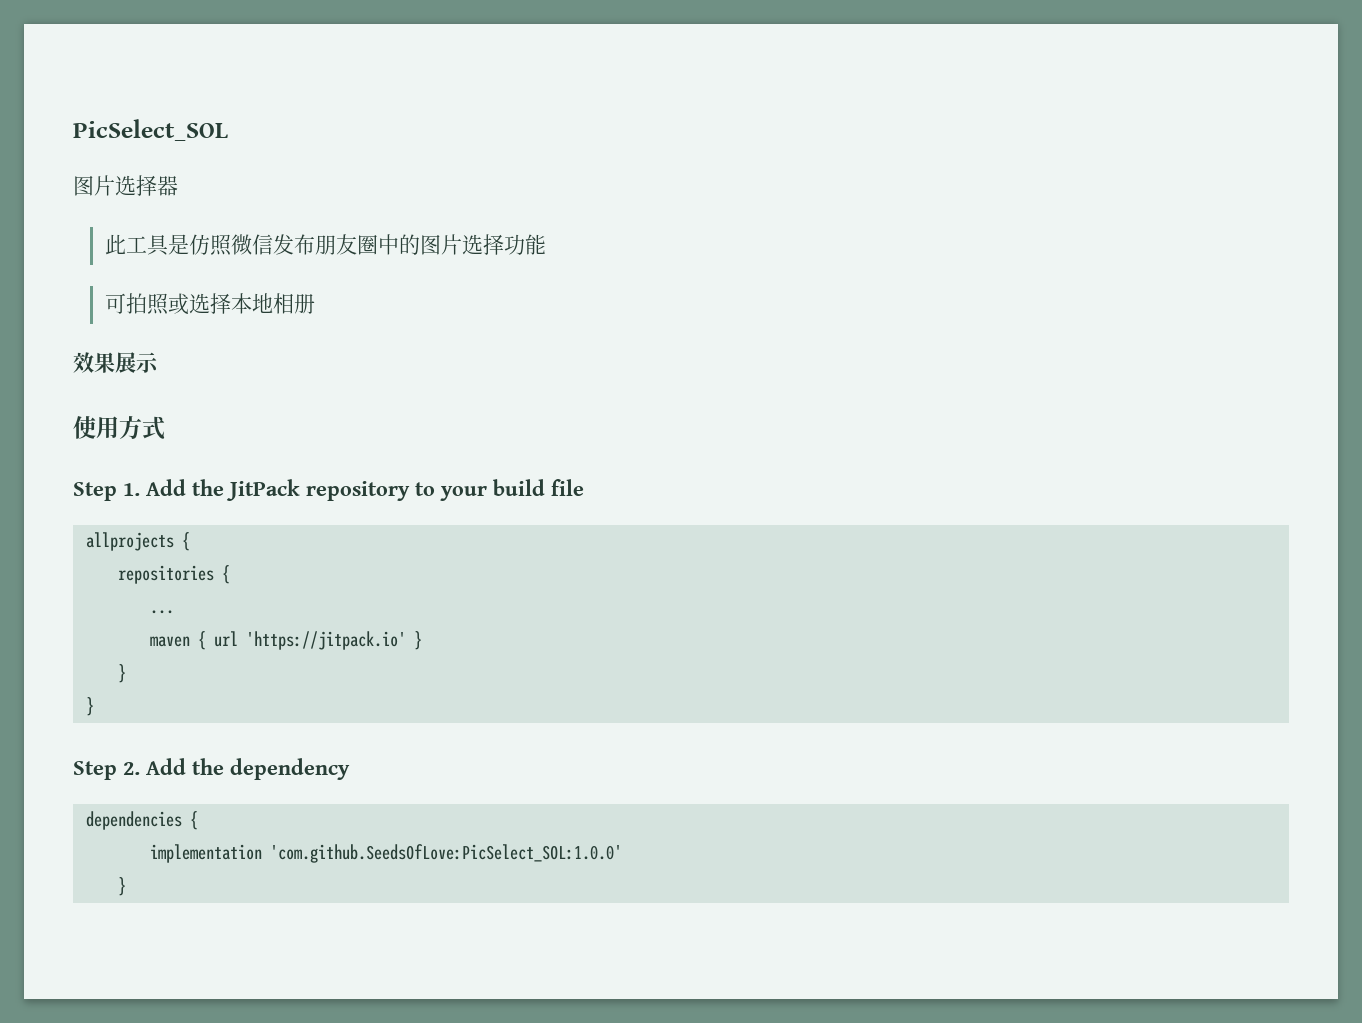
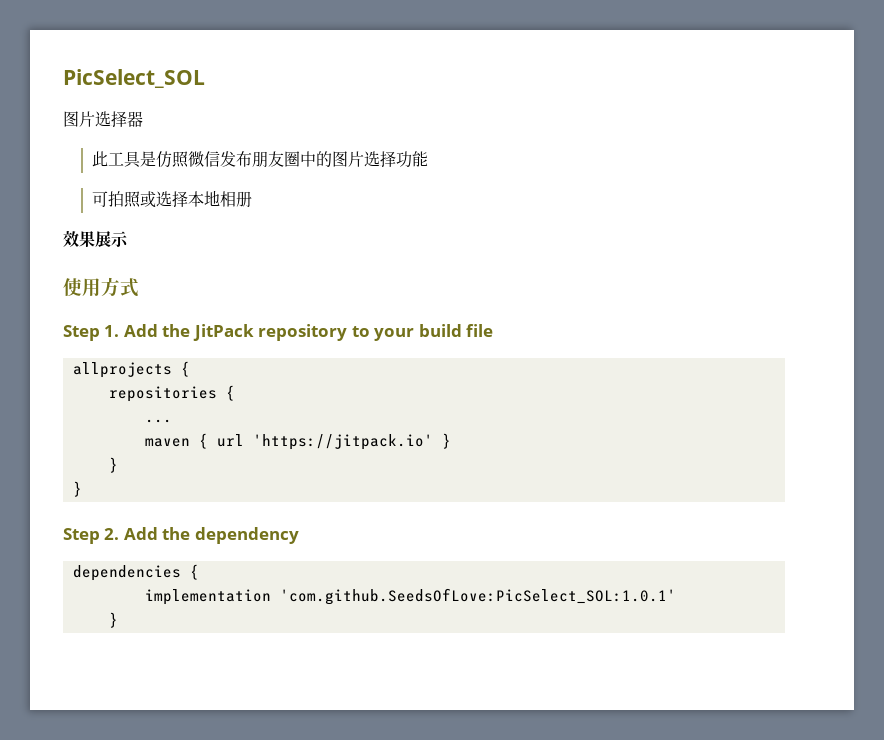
- implementation 'com.github.SeedsOfLove:PicSelect_SOL:1.0.0'
+ implementation 'com.github.SeedsOfLove:PicSelect_SOL:1.0.1'

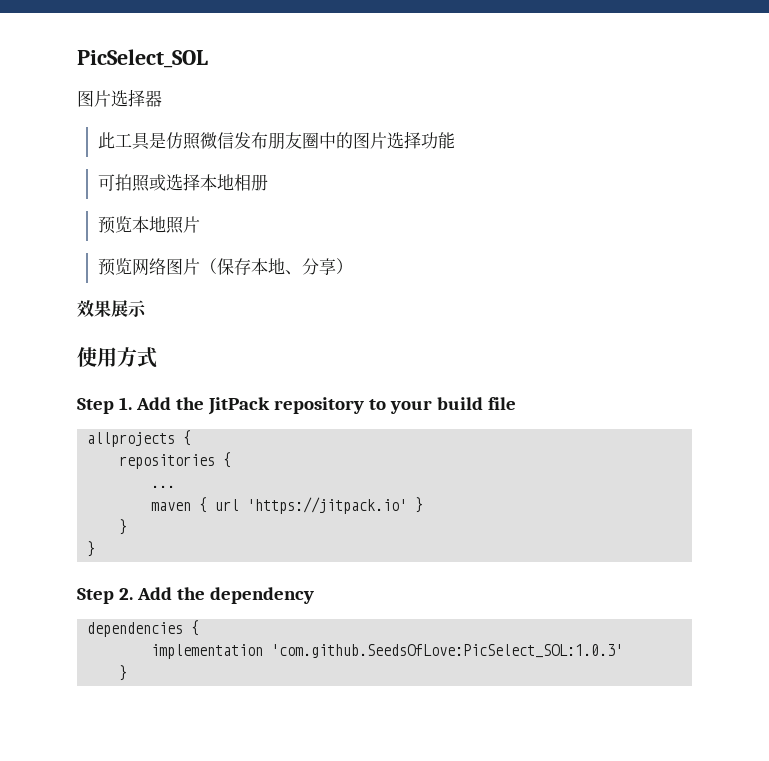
+ 预览本地照片
+ 预览网络图片（保存本地、分享）
- implementation 'com.github.SeedsOfLove:PicSelect_SOL:1.0.1'
+ implementation 'com.github.SeedsOfLove:PicSelect_SOL:1.0.3'

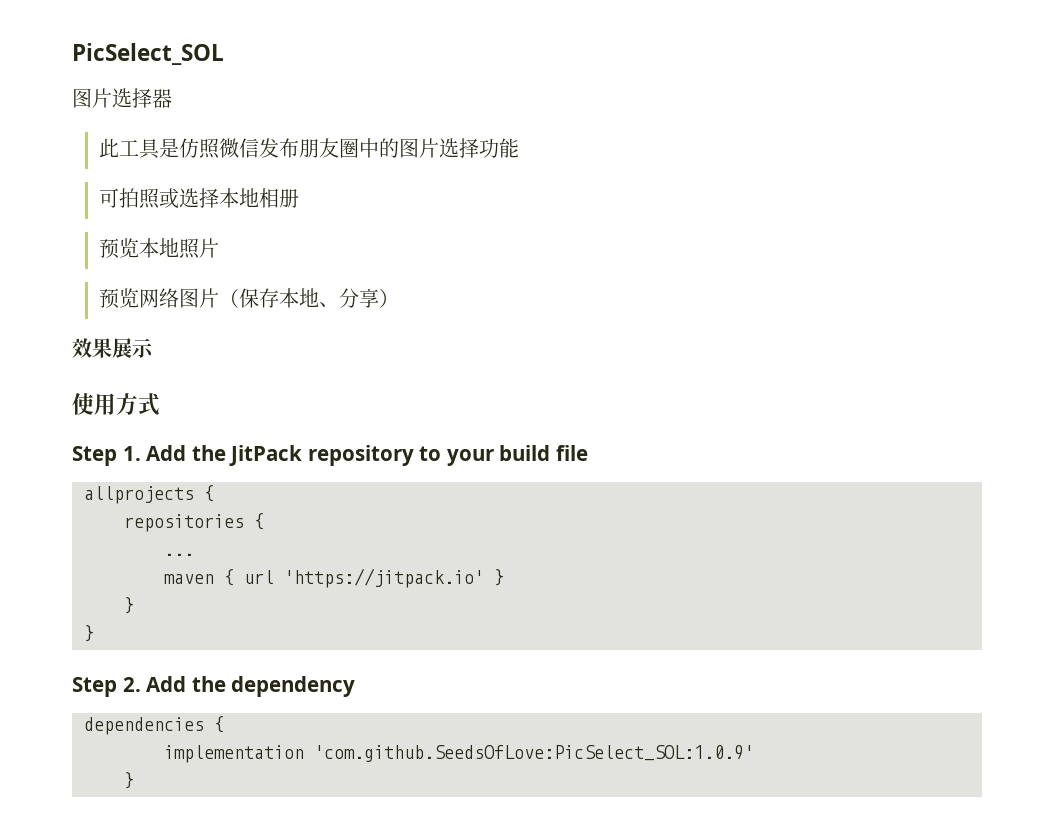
- implementation 'com.github.SeedsOfLove:PicSelect_SOL:1.0.3'
+ implementation 'com.github.SeedsOfLove:PicSelect_SOL:1.0.9'

